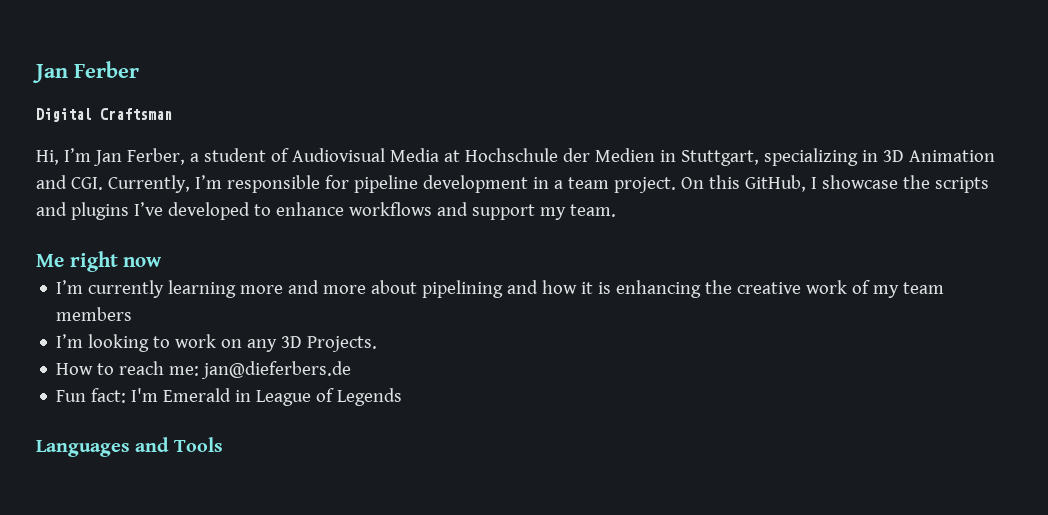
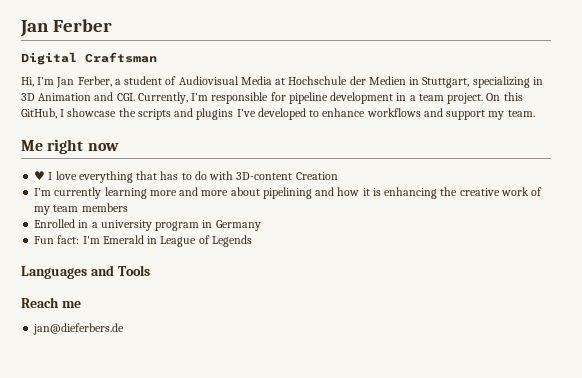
+ ♥ I love everything that has to do with 3D-content Creation
- I’m looking to work on any 3D Projects.
- How to reach me: jan@dieferbers.de
+ Enrolled in a university program in Germany
+ Reach me
+ jan@dieferbers.de

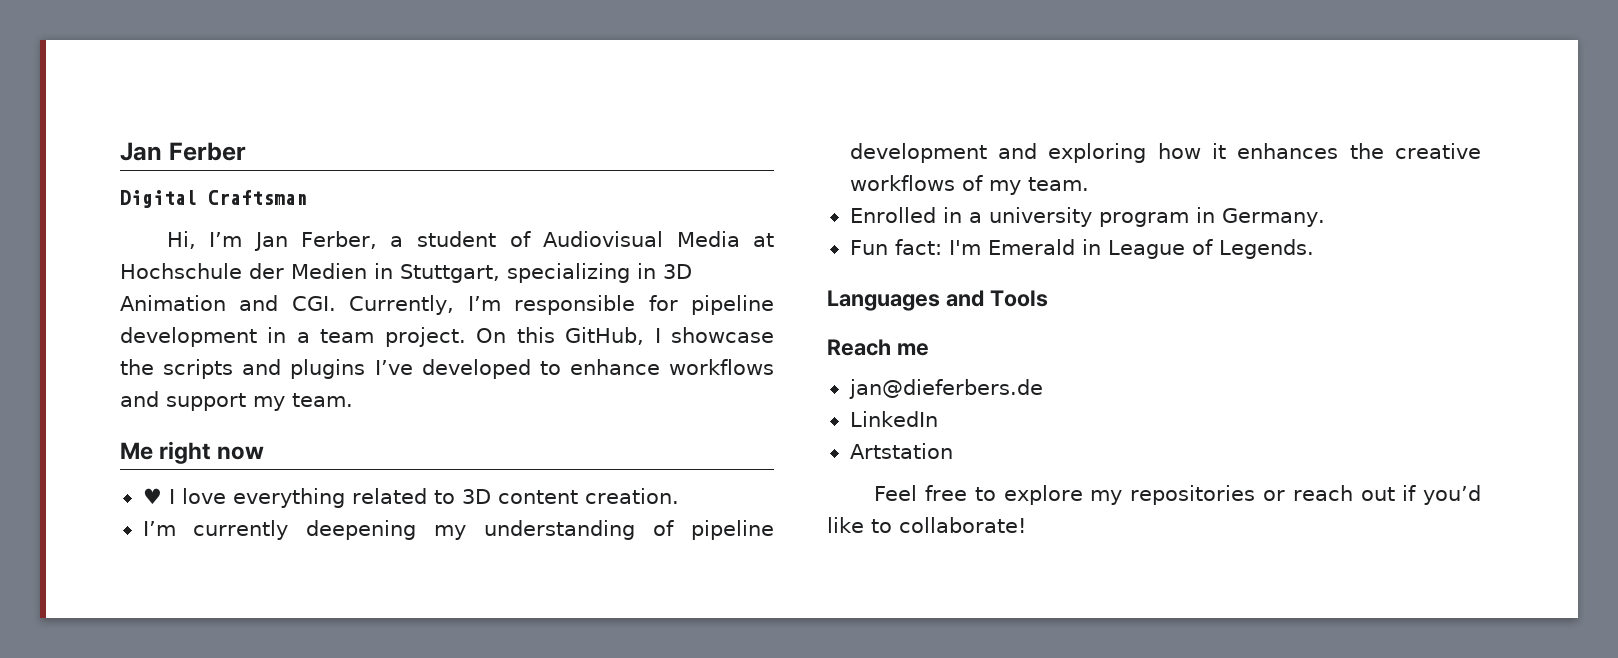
- ♥ I love everything that has to do with 3D-content Creation
- I’m currently learning more and more about pipelining and how it is enhancing the creative work of my team members
+ ♥ I love everything related to 3D content creation.
+ I’m currently deepening my understanding of pipeline development and exploring how it enhances the creative workflows of my team.
- Enrolled in a university program in Germany
+ Enrolled in a university program in Germany.
- Fun fact: I'm Emerald in League of Legends
+ Fun fact: I'm Emerald in League of Legends.
+ LinkedIn
+ Artstation
+ Feel free to explore my repositories or reach out if you’d like to collaborate!

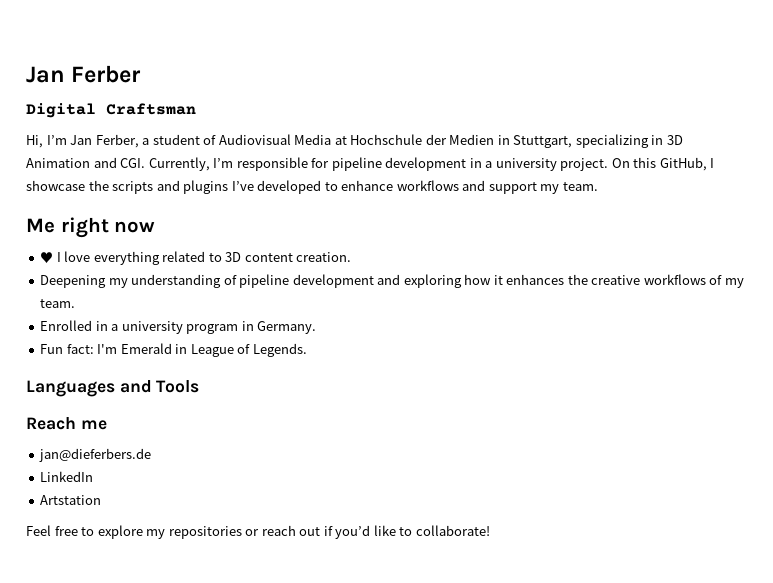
- Hi, I’m Jan Ferber, a student of Audiovisual Media at Hochschule der Medien in Stuttgart, specializing in 3D Animation and CGI. Currently, I’m responsible for pipeline development in a team project.
+ Hi, I’m Jan Ferber, a student of Audiovisual Media at Hochschule der Medien in Stuttgart, specializing in 3D Animation and CGI. Currently, I’m responsible for pipeline development in a university project.
- I’m currently deepening my understanding of pipeline development and exploring how it enhances the creative workflows of my team.
+ Deepening my understanding of pipeline development and exploring how it enhances the creative workflows of my team.

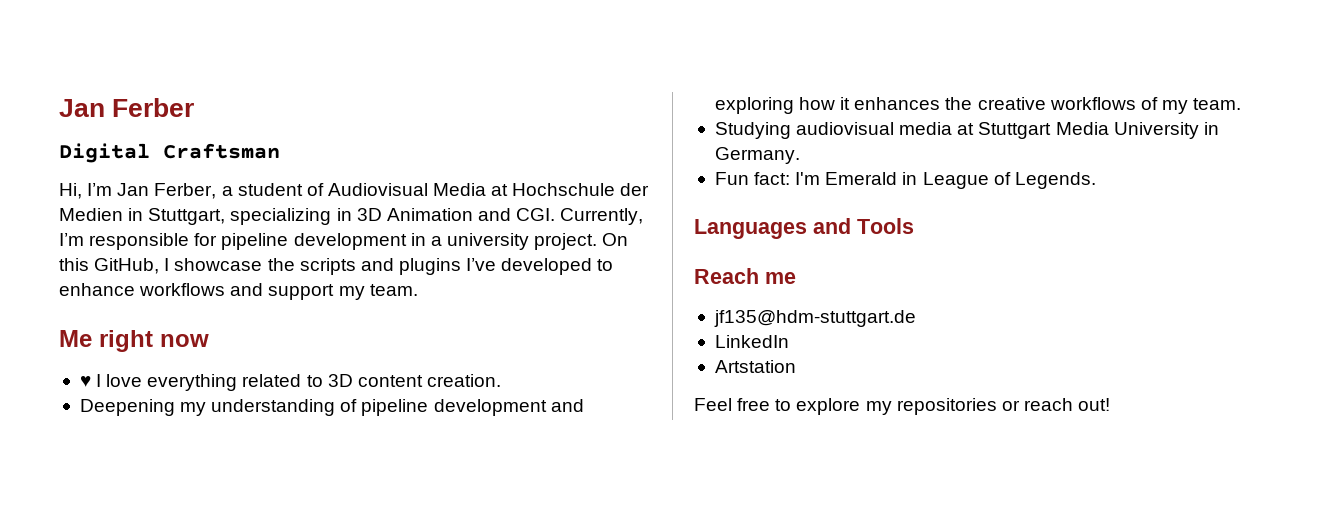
- Enrolled in a university program in Germany.
+ Studying audiovisual media at Stuttgart Media University in Germany.
- jan@dieferbers.de
+ jf135@hdm-stuttgart.de
- Feel free to explore my repositories or reach out if you’d like to collaborate!
+ Feel free to explore my repositories or reach out!

